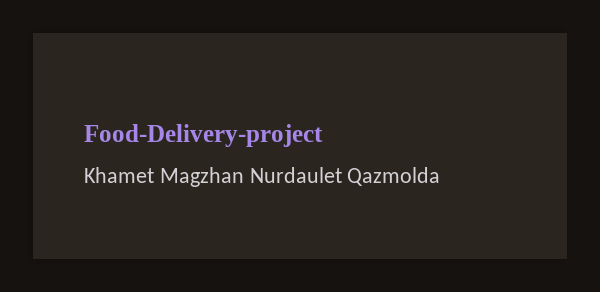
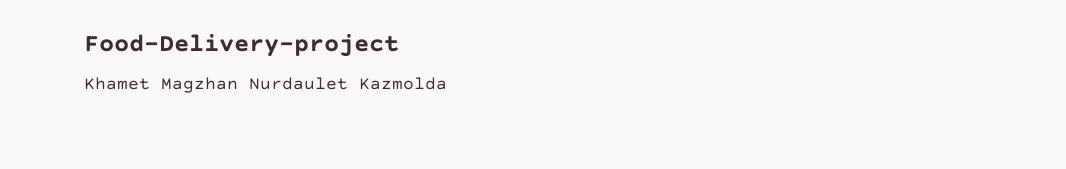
- Khamet Magzhan Nurdaulet Qazmolda
+ Khamet Magzhan Nurdaulet Kazmolda

